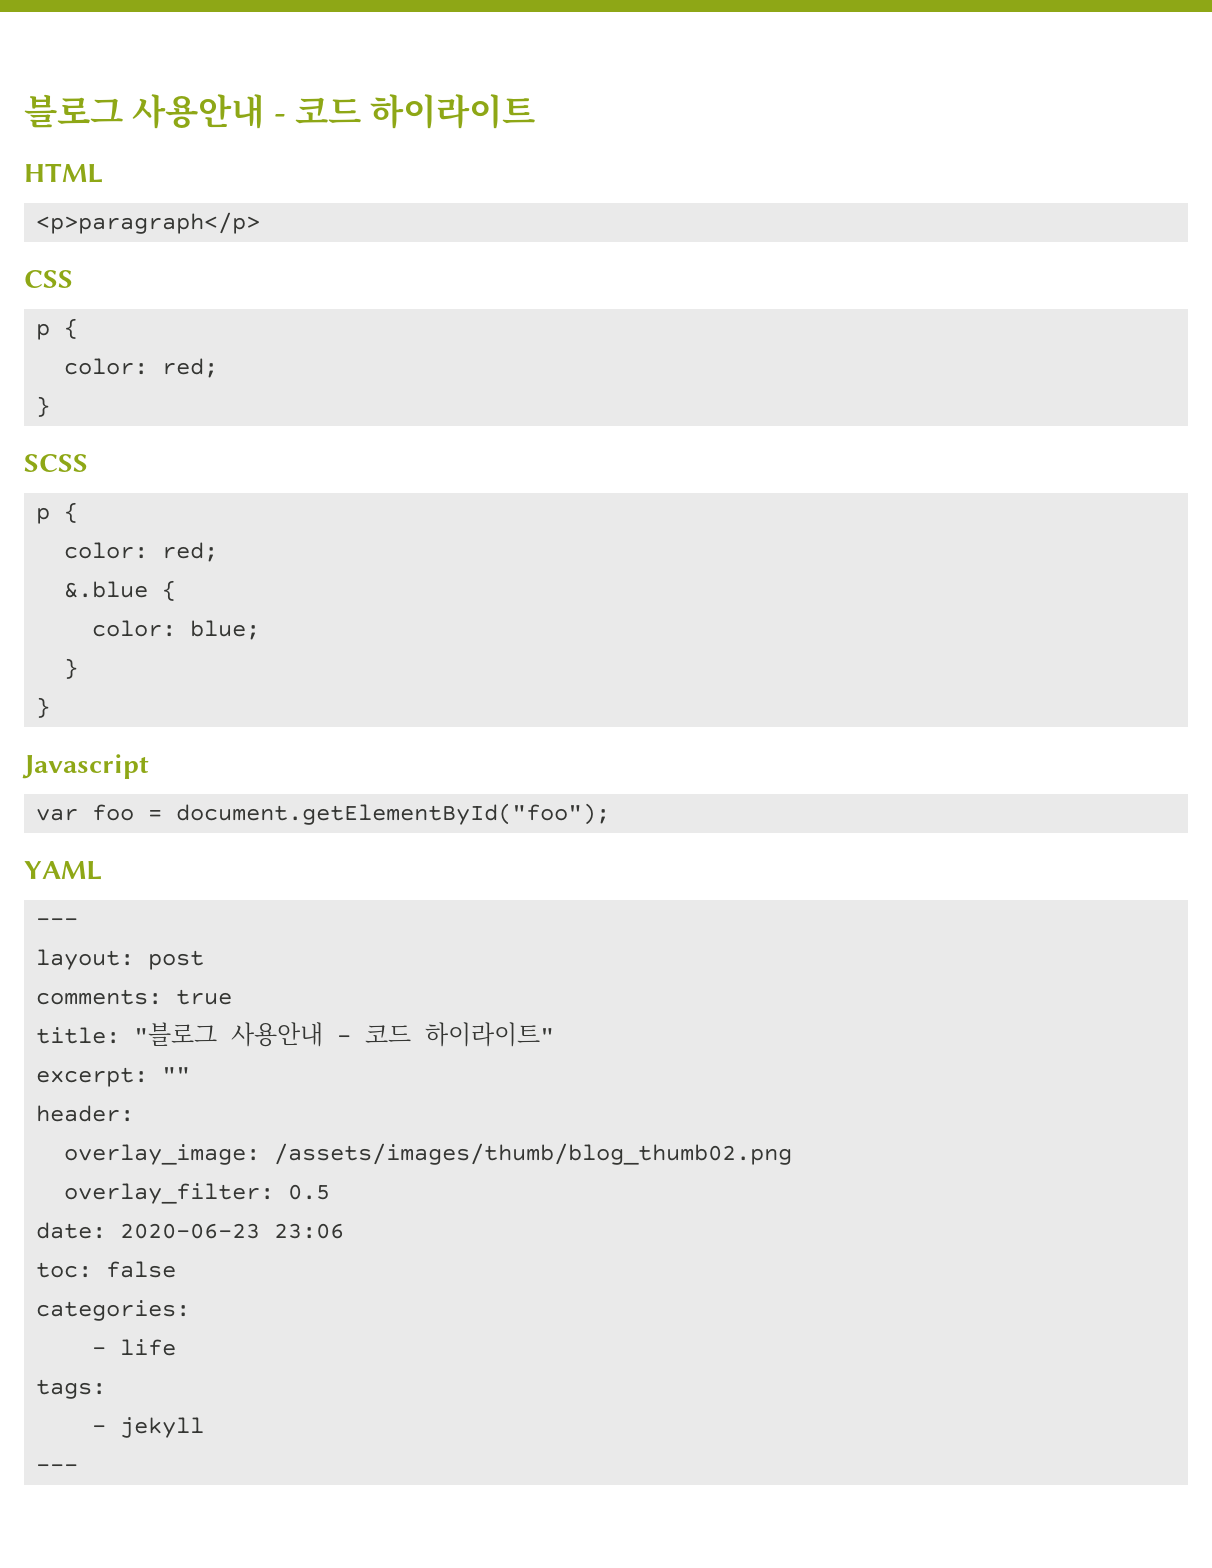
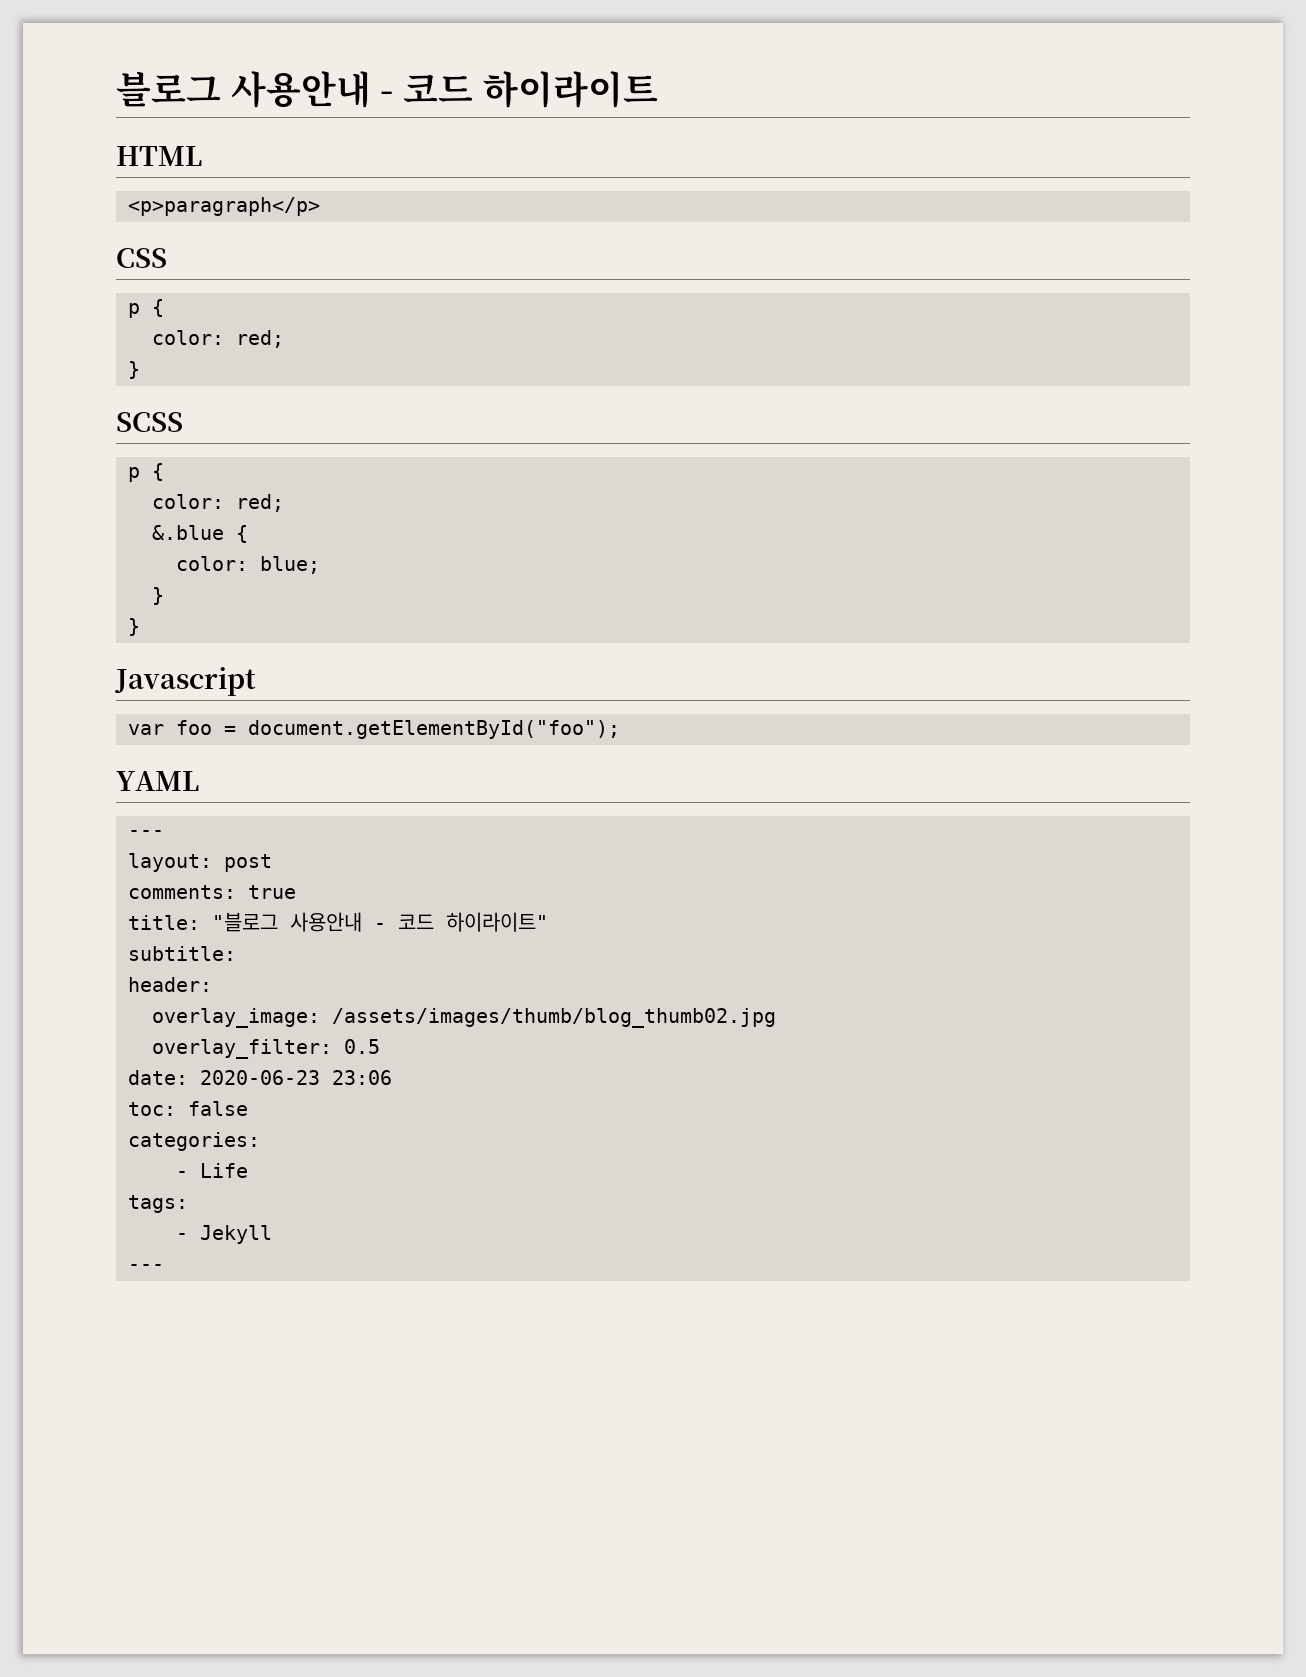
- excerpt: ""
+ subtitle:
- overlay_image: /assets/images/thumb/blog_thumb02.png
+ overlay_image: /assets/images/thumb/blog_thumb02.jpg
- - life
+ - Life
- - jekyll
+ - Jekyll

